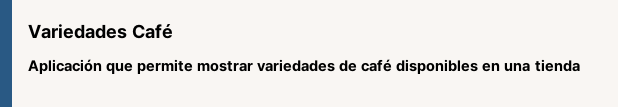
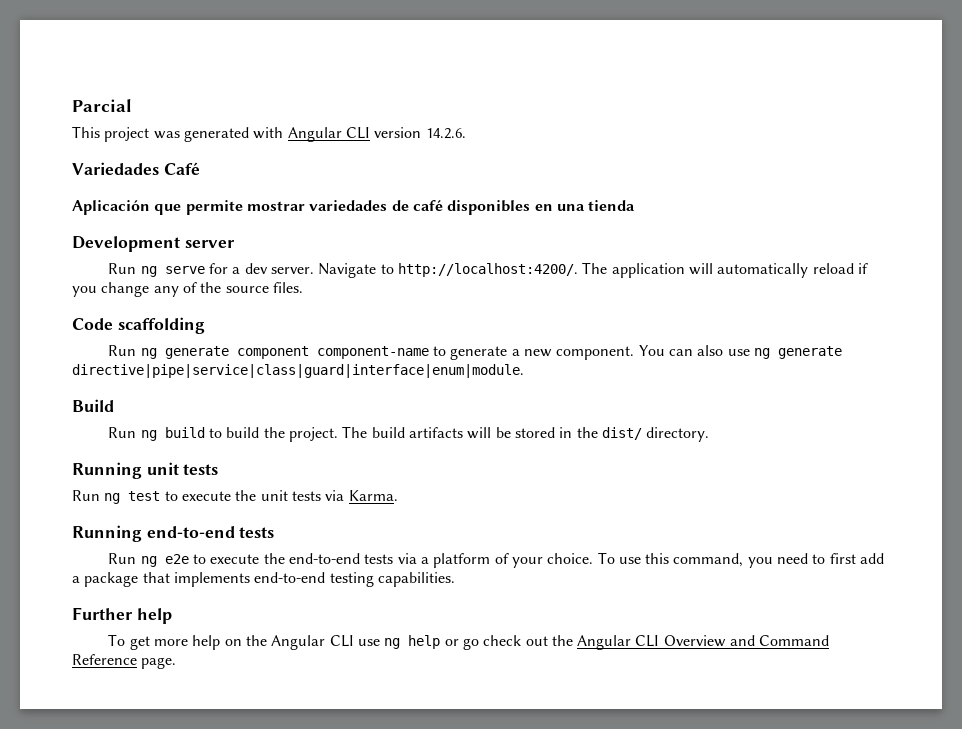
+ Parcial
+ This project was generated with Angular CLI version 14.2.6.
+ Development server
+ Run ng serve for a dev server. Navigate to http://localhost:4200/. The application will automatically reload if you change any of the source files.
+ Code scaffolding
+ Run ng generate component component-name to generate a new component. You can also use ng generate directive|pipe|service|class|guard|interface|enum|module.
+ Build
+ Run ng build to build the project. The build artifacts will be stored in the dist/ directory.
+ Running unit tests
+ Run ng test to execute the unit tests via Karma.
+ Running end-to-end tests
+ Run ng e2e to execute the end-to-end tests via a platform of your choice. To use this command, you need to first add a package that implements end-to-end testing capabilities.
+ Further help
+ To get more help on the Angular CLI use ng help or go check out the Angular CLI Overview and Command Reference page.

